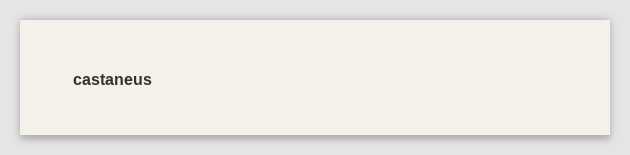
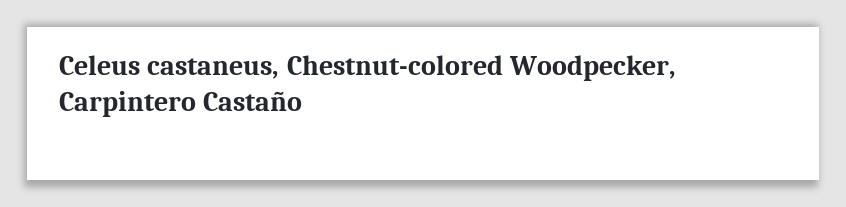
- castaneus
+ Celeus castaneus, Chestnut-colored Woodpecker, Carpintero Castaño

